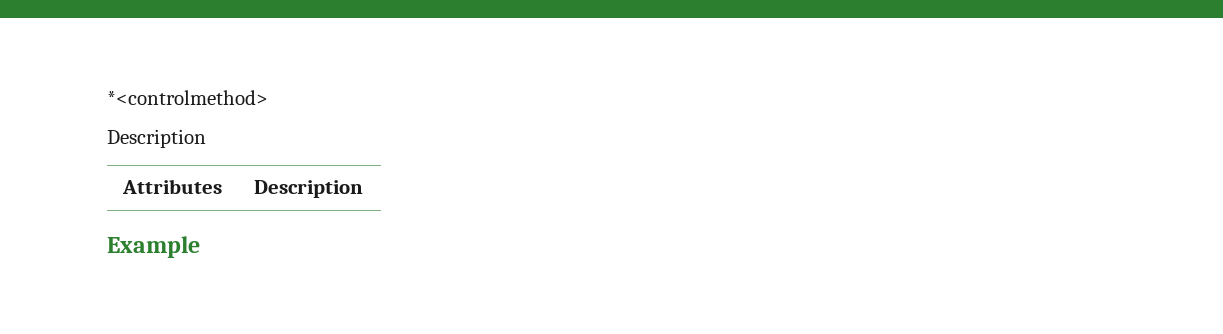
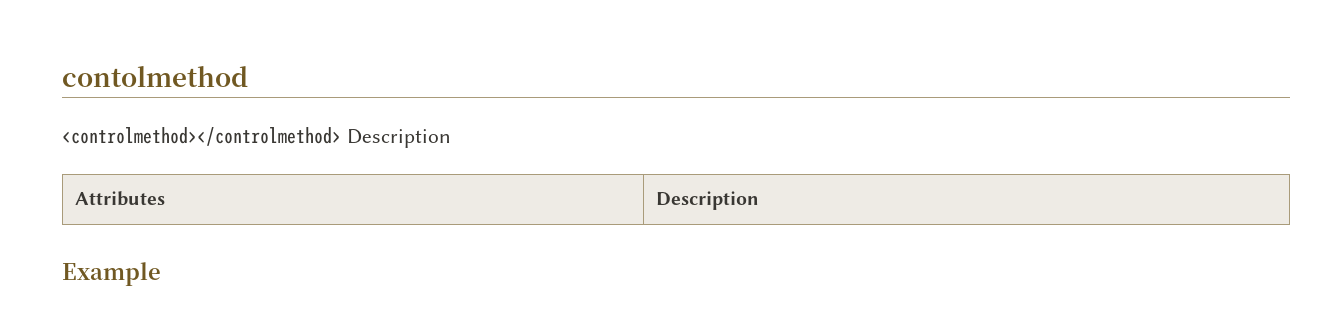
- *<controlmethod>
- Description
+ contolmethod
+ <controlmethod></controlmethod> Description

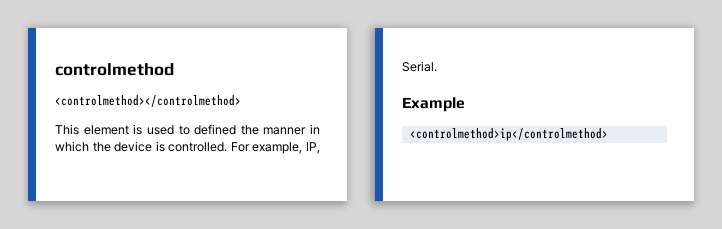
- contolmethod
+ controlmethod
- <controlmethod></controlmethod> Description
- Attributes | Description
+ <controlmethod></controlmethod>
+ This element is used to defined the manner in which the device is controlled. For example, IP, Serial.
+ <controlmethod>ip</controlmethod>

